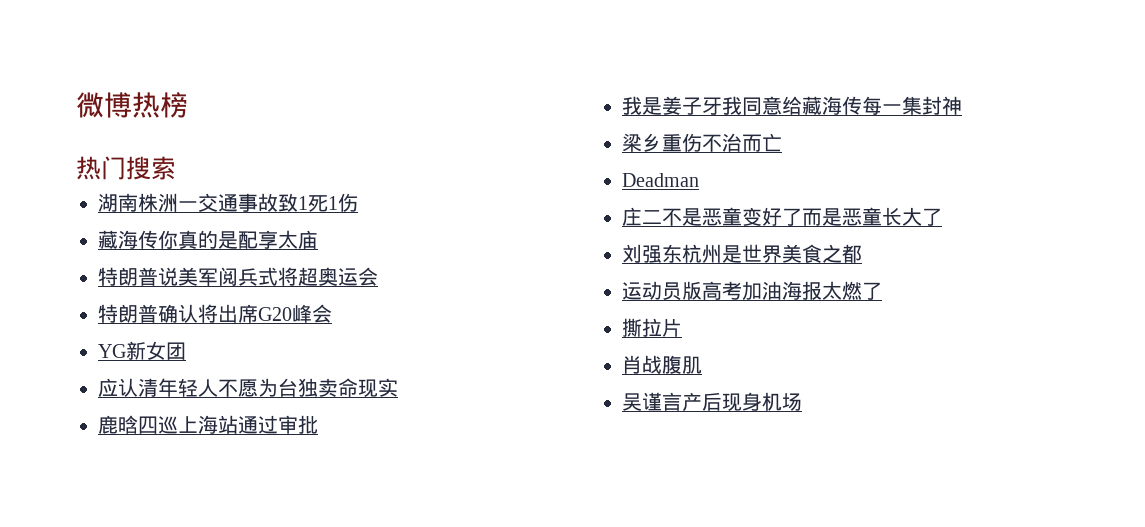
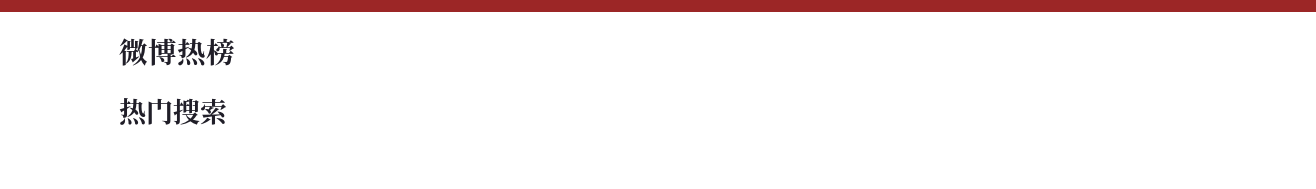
- 湖南株洲一交通事故致1死1伤
- 藏海传你真的是配享太庙
- 特朗普说美军阅兵式将超奥运会
- 特朗普确认将出席G20峰会
- YG新女团
- 应认清年轻人不愿为台独卖命现实
- 鹿晗四巡上海站通过审批
- 我是姜子牙我同意给藏海传每一集封神
- 梁乡重伤不治而亡
- Deadman
- 庄二不是恶童变好了而是恶童长大了
- 刘强东杭州是世界美食之都
- 运动员版高考加油海报太燃了
- 撕拉片
- 肖战腹肌
- 吴谨言产后现身机场

